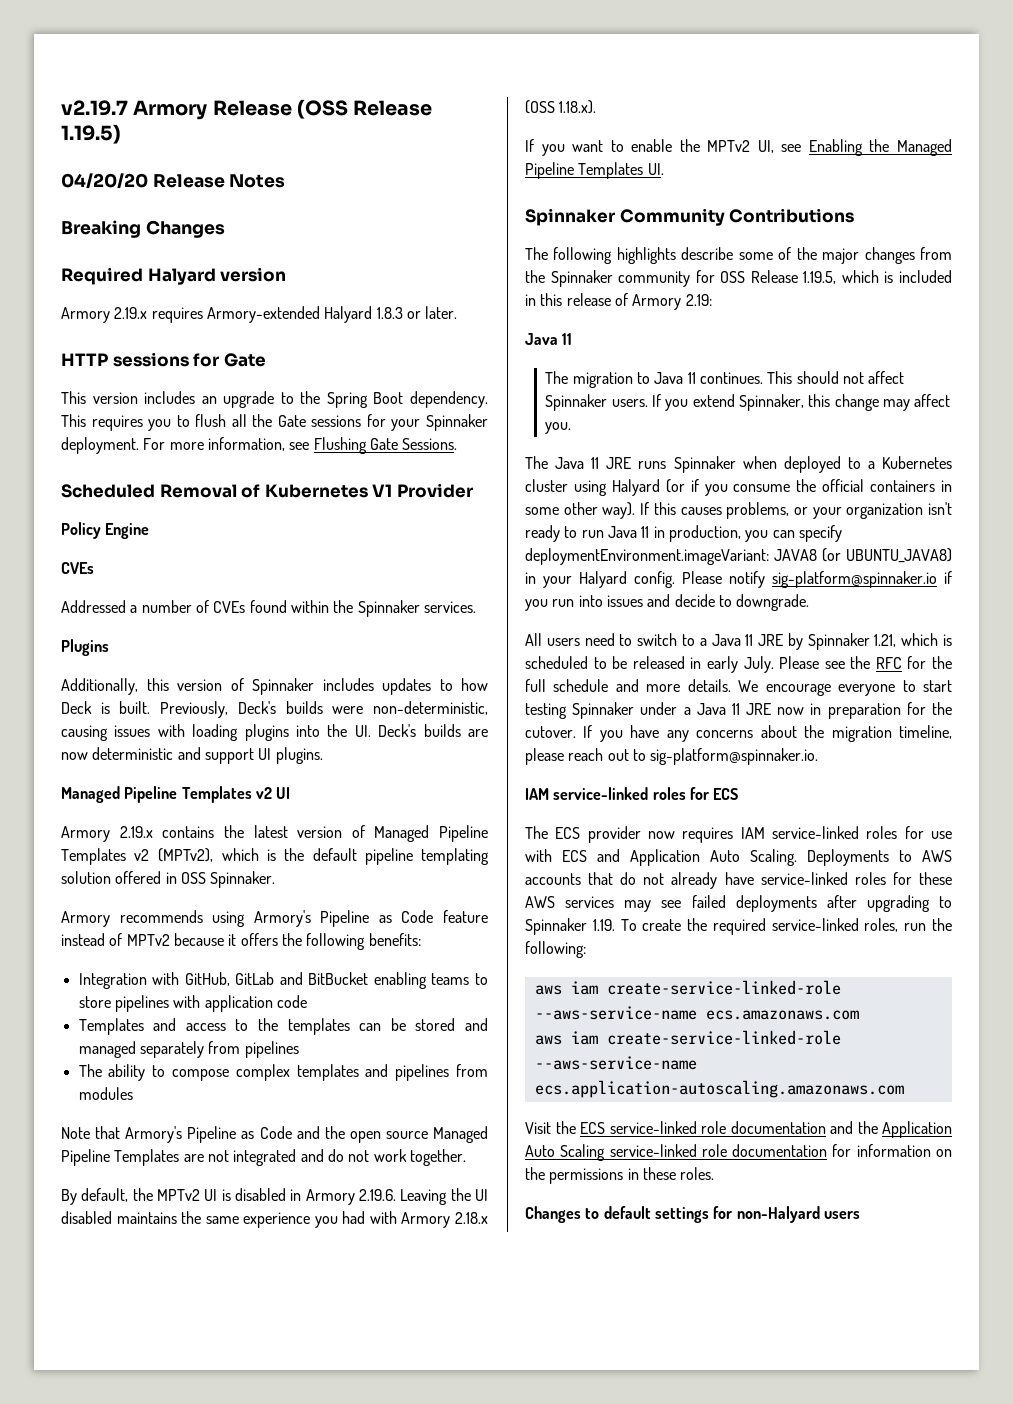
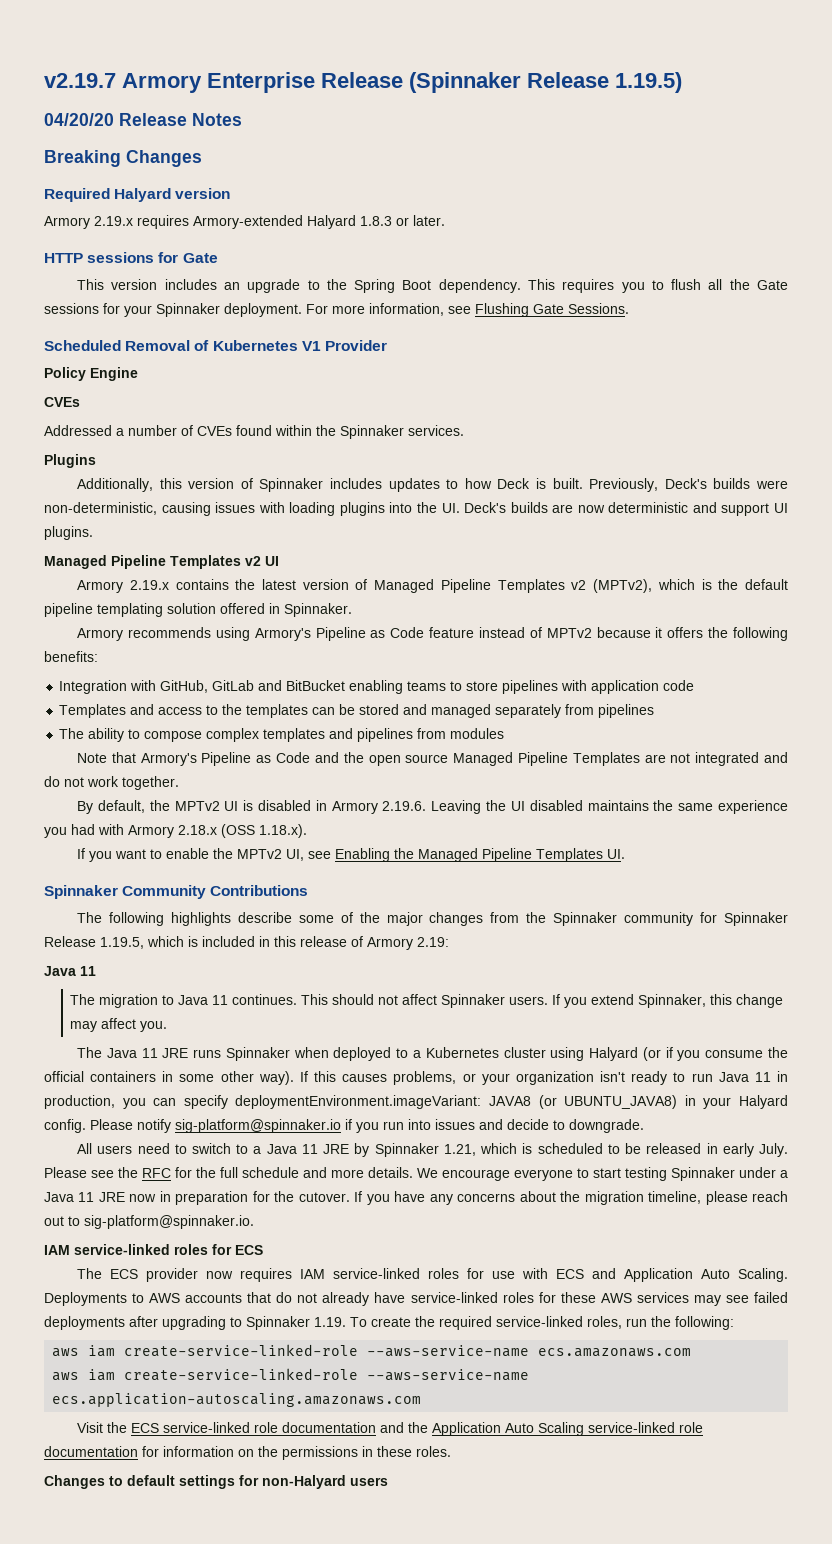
- v2.19.7 Armory Release (OSS Release 1.19.5)
+ v2.19.7 Armory Enterprise Release (Spinnaker Release 1.19.5)
- Armory 2.19.x contains the latest version of Managed Pipeline Templates v2 (MPTv2), which is the default pipeline templating solution offered in OSS Spinnaker.
+ Armory 2.19.x contains the latest version of Managed Pipeline Templates v2 (MPTv2), which is the default pipeline templating solution offered in Spinnaker.
- The following highlights describe some of the major changes from the Spinnaker community for OSS Release 1.19.5, which is included in this release of Armory 2.19:
+ The following highlights describe some of the major changes from the Spinnaker community for Spinnaker Release 1.19.5, which is included in this release of Armory 2.19:

